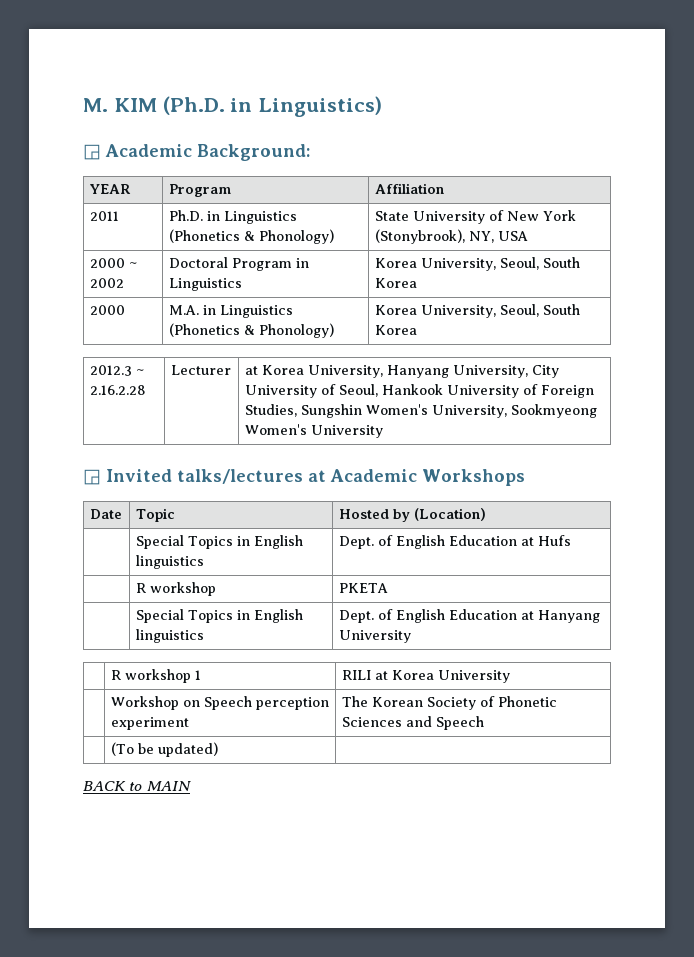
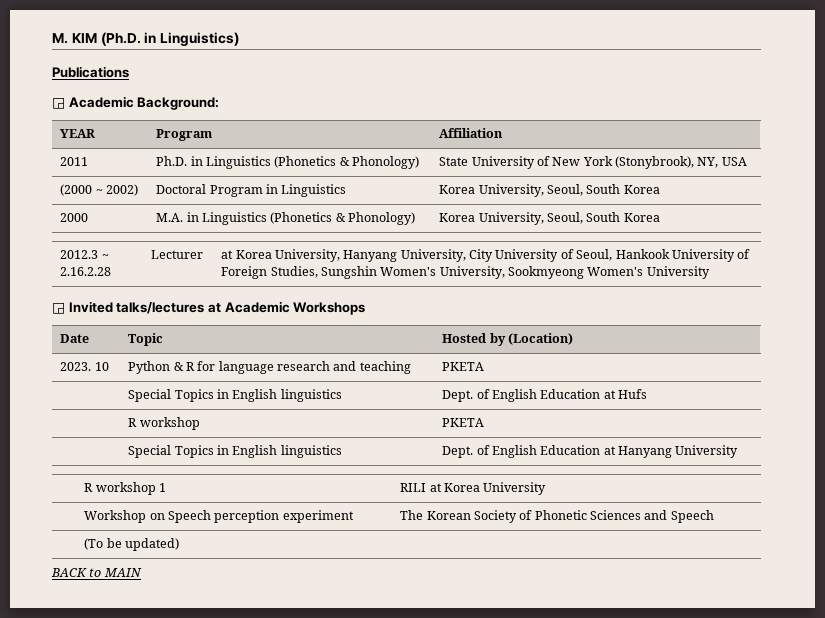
+ Publications
- 2000 ~ 2002 | Doctoral Program in Linguistics | Korea University, Seoul, South Korea
+ (2000 ~ 2002) | Doctoral Program in Linguistics | Korea University, Seoul, South Korea
+ 2023. 10 | Python & R for language research and teaching | PKETA

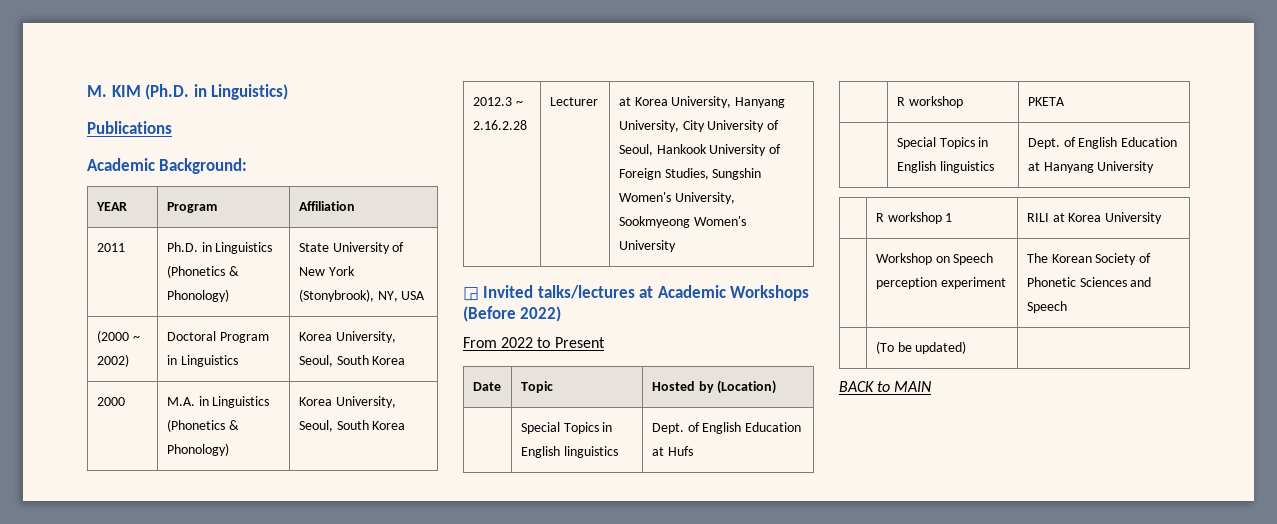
- ◲ Academic Background:
+ Academic Background:
- ◲ Invited talks/lectures at Academic Workshops
+ ◲ Invited talks/lectures at Academic Workshops (Before 2022)
+ From 2022 to Present
- 2023. 10 | Python & R for language research and teaching | PKETA

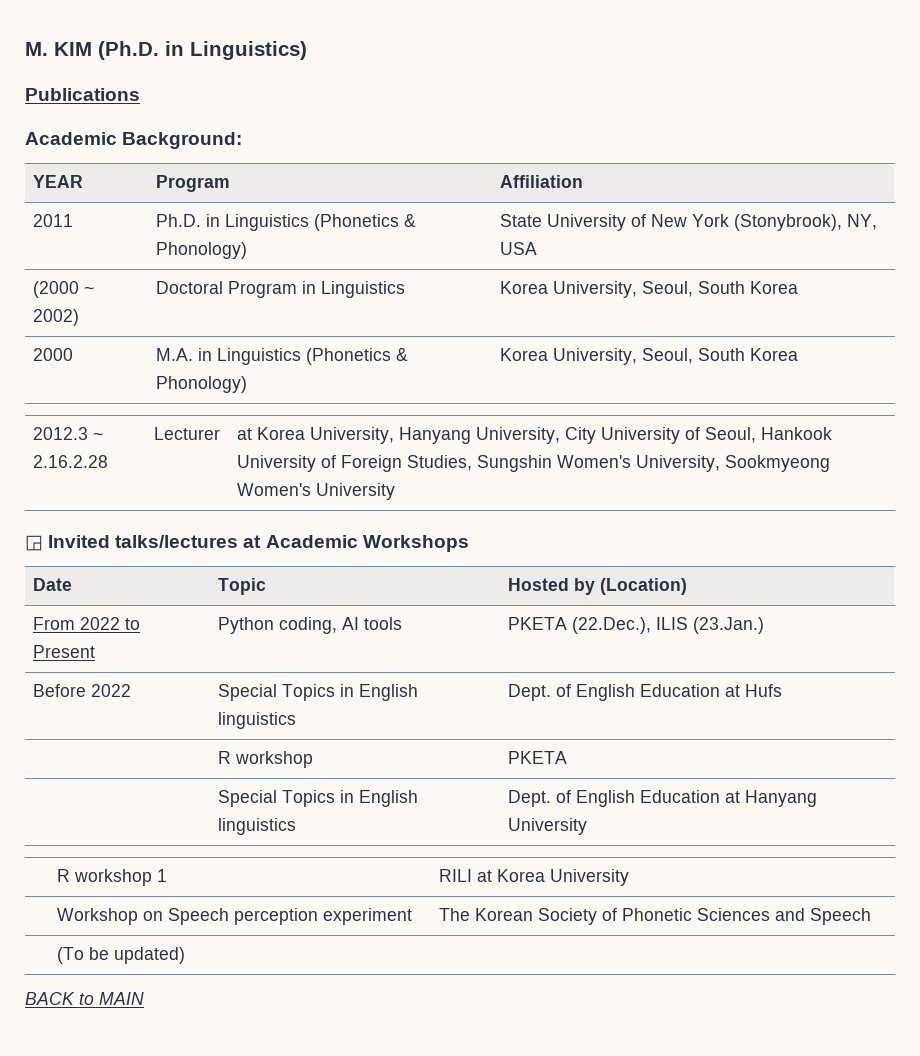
- ◲ Invited talks/lectures at Academic Workshops (Before 2022)
- From 2022 to Present
+ ◲ Invited talks/lectures at Academic Workshops
- | Special Topics in English linguistics | Dept. of English Education at Hufs
+ From 2022 to Present | Python coding, AI tools | PKETA (22.Dec.), ILIS (23.Jan.)
+ Before 2022 | Special Topics in English linguistics | Dept. of English Education at Hufs

